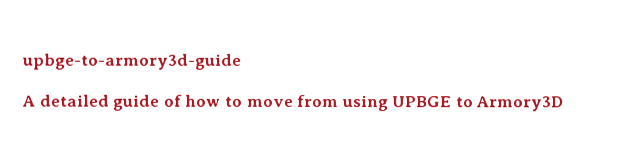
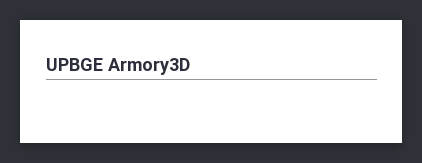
- upbge-to-armory3d-guide
- A detailed guide of how to move from using UPBGE to Armory3D
+ UPBGE Armory3D

